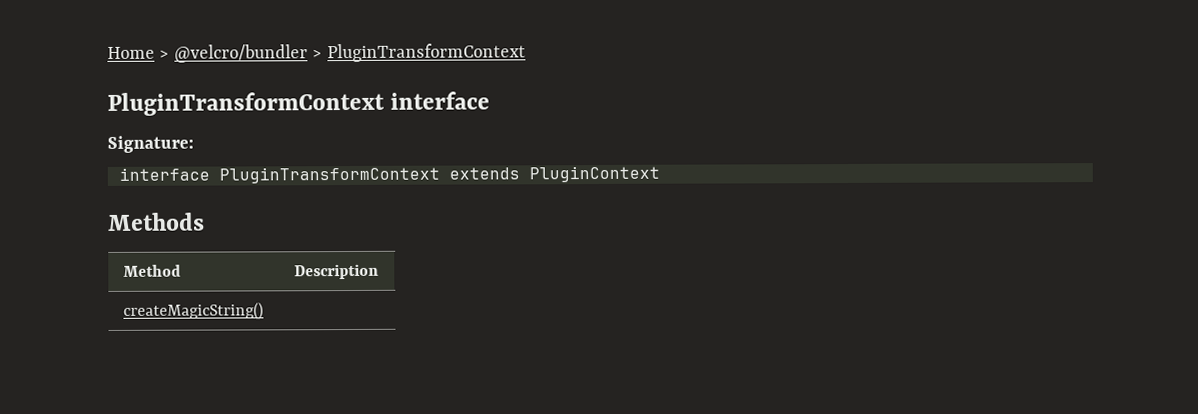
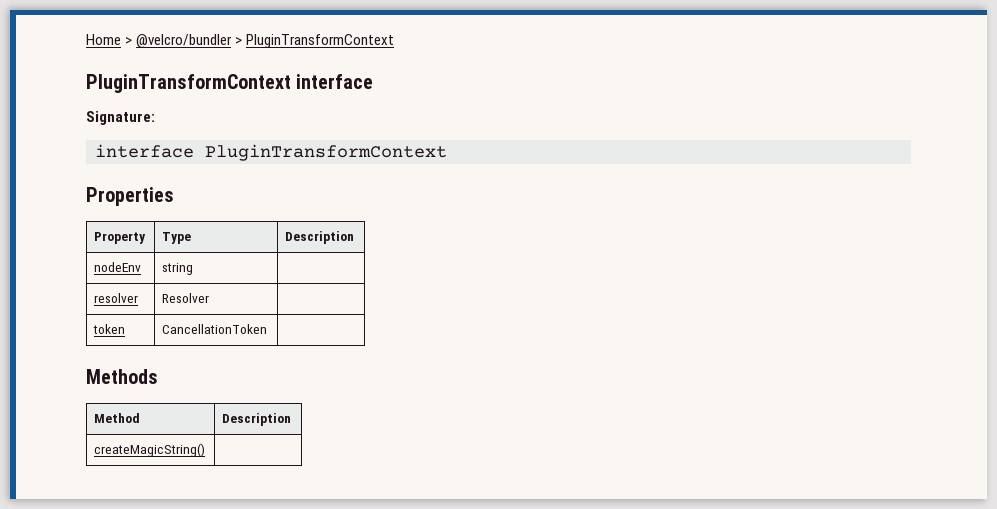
- interface PluginTransformContext extends PluginContext
+ interface PluginTransformContext
+ Properties
+ Property | Type | Description
+ nodeEnv | string |
+ resolver | Resolver |
+ token | CancellationToken |

